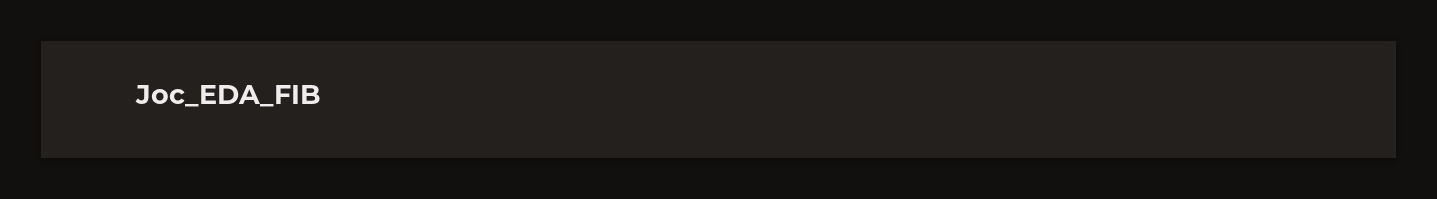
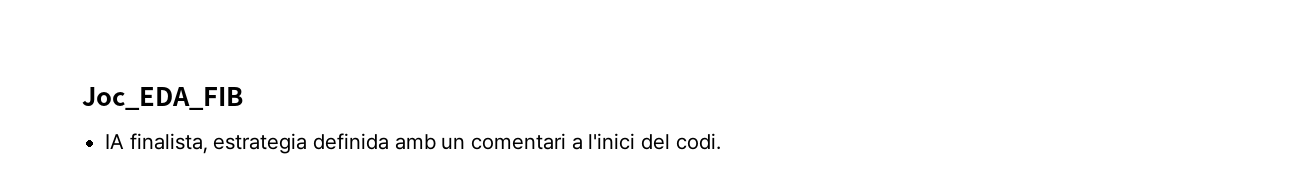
+ IA finalista, estrategia definida amb un comentari a l'inici del codi.

